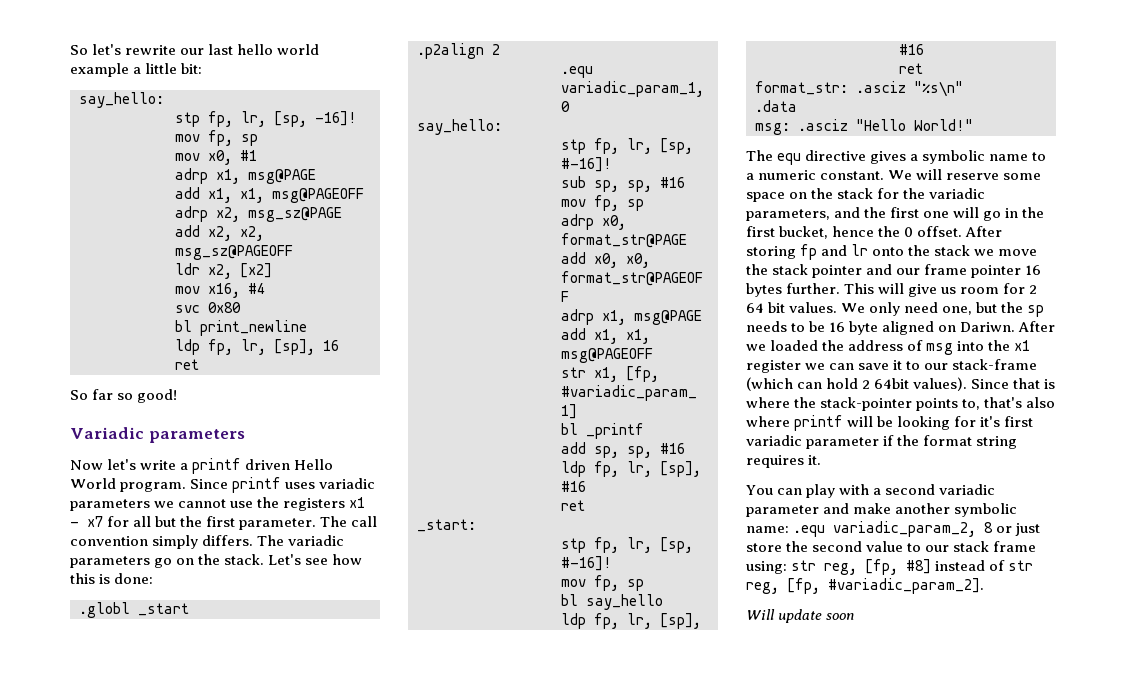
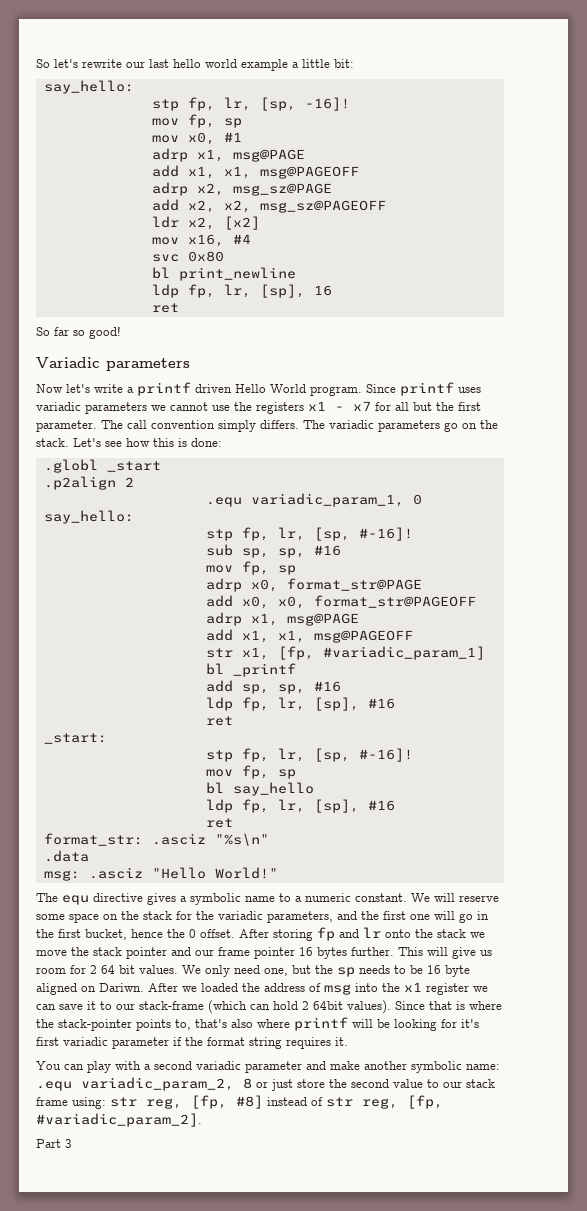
- Will update soon
+ Part 3

